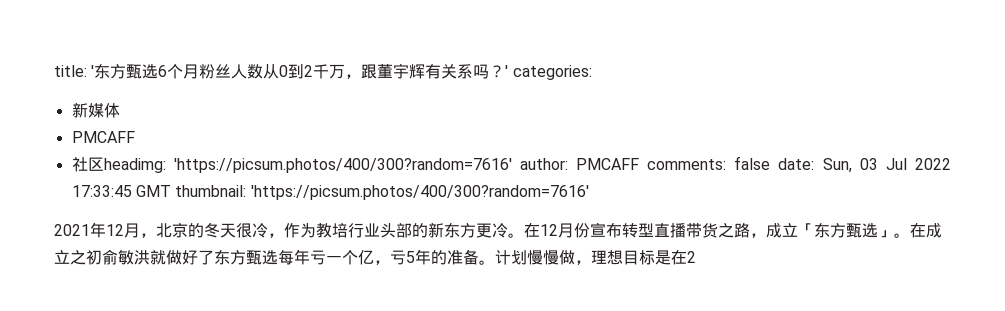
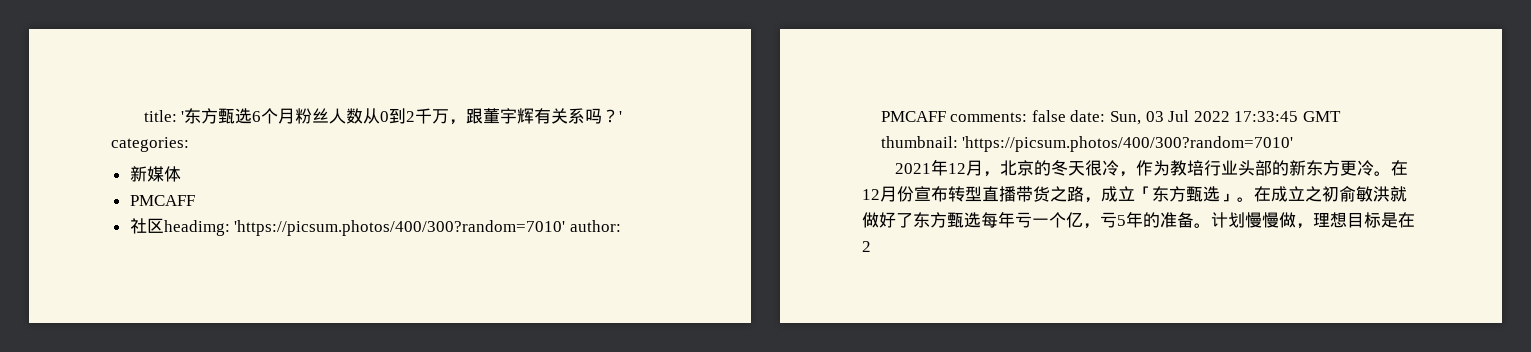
- 社区headimg: 'https://picsum.photos/400/300?random=7616' author: PMCAFF comments: false date: Sun, 03 Jul 2022 17:33:45 GMT thumbnail: 'https://picsum.photos/400/300?random=7616'
+ 社区headimg: 'https://picsum.photos/400/300?random=7010' author: PMCAFF comments: false date: Sun, 03 Jul 2022 17:33:45 GMT thumbnail: 'https://picsum.photos/400/300?random=7010'

